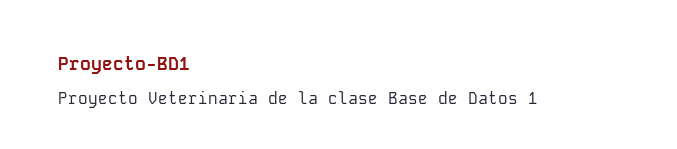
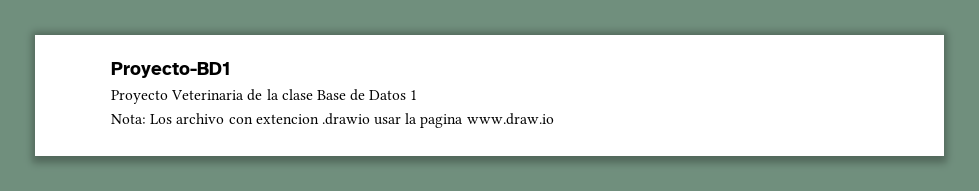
+ Nota: Los archivo con extencion .drawio usar la pagina www.draw.io

